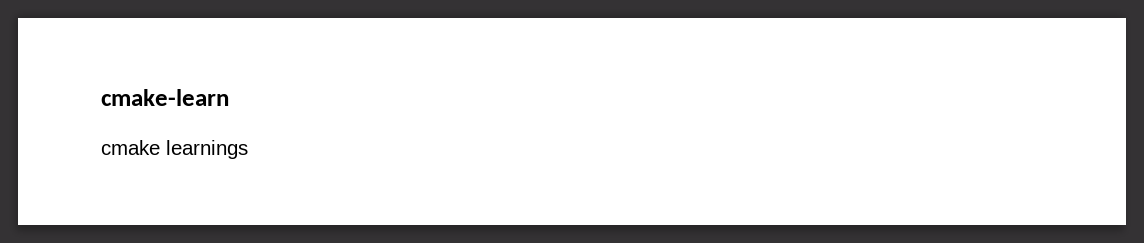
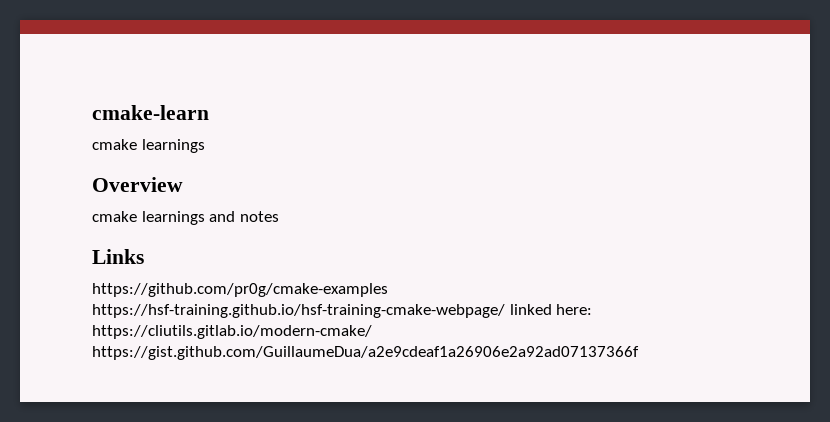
+ Overview
+ cmake learnings and notes
+ Links
+ https://github.com/pr0g/cmake-examples https://hsf-training.github.io/hsf-training-cmake-webpage/ linked here: https://cliutils.gitlab.io/modern-cmake/ https://gist.github.com/GuillaumeDua/a2e9cdeaf1a26906e2a92ad07137366f

